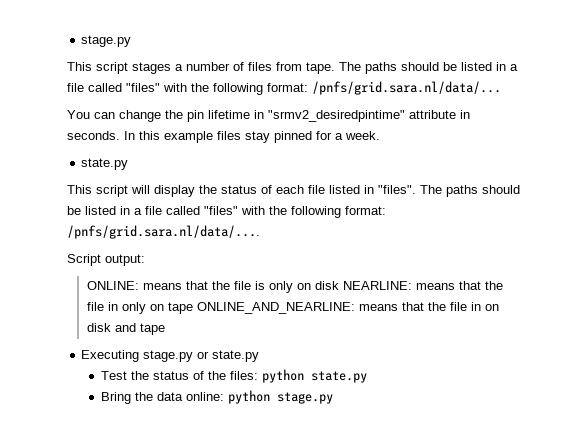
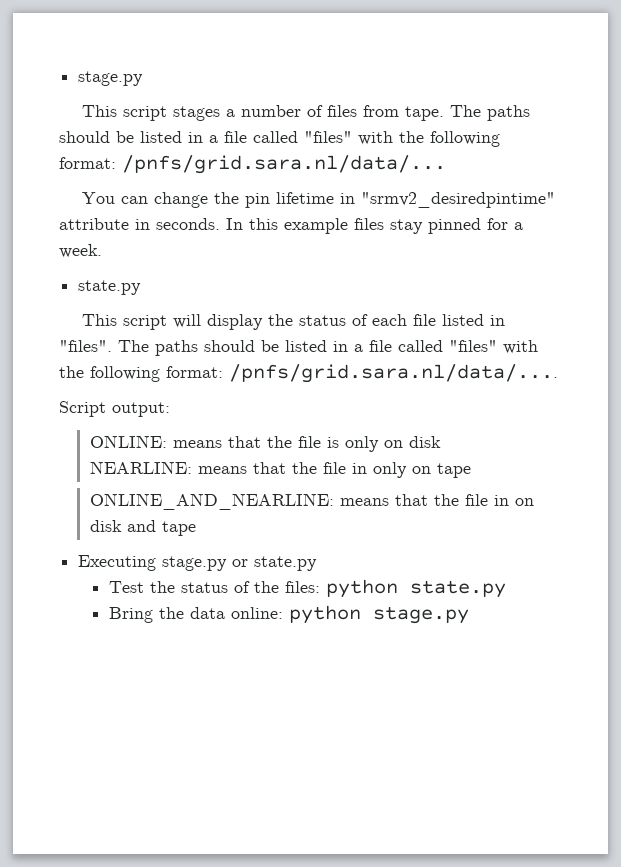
- ONLINE: means that the file is only on disk NEARLINE: means that the file in only on tape ONLINE_AND_NEARLINE: means that the file in on disk and tape
+ ONLINE: means that the file is only on disk
+ NEARLINE: means that the file in only on tape
+ ONLINE_AND_NEARLINE: means that the file in on disk and tape

